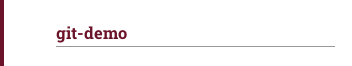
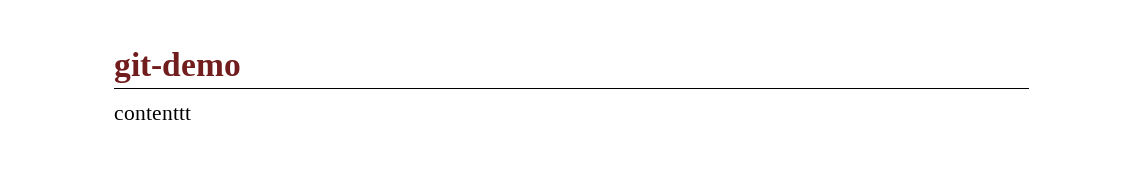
+ contenttt

